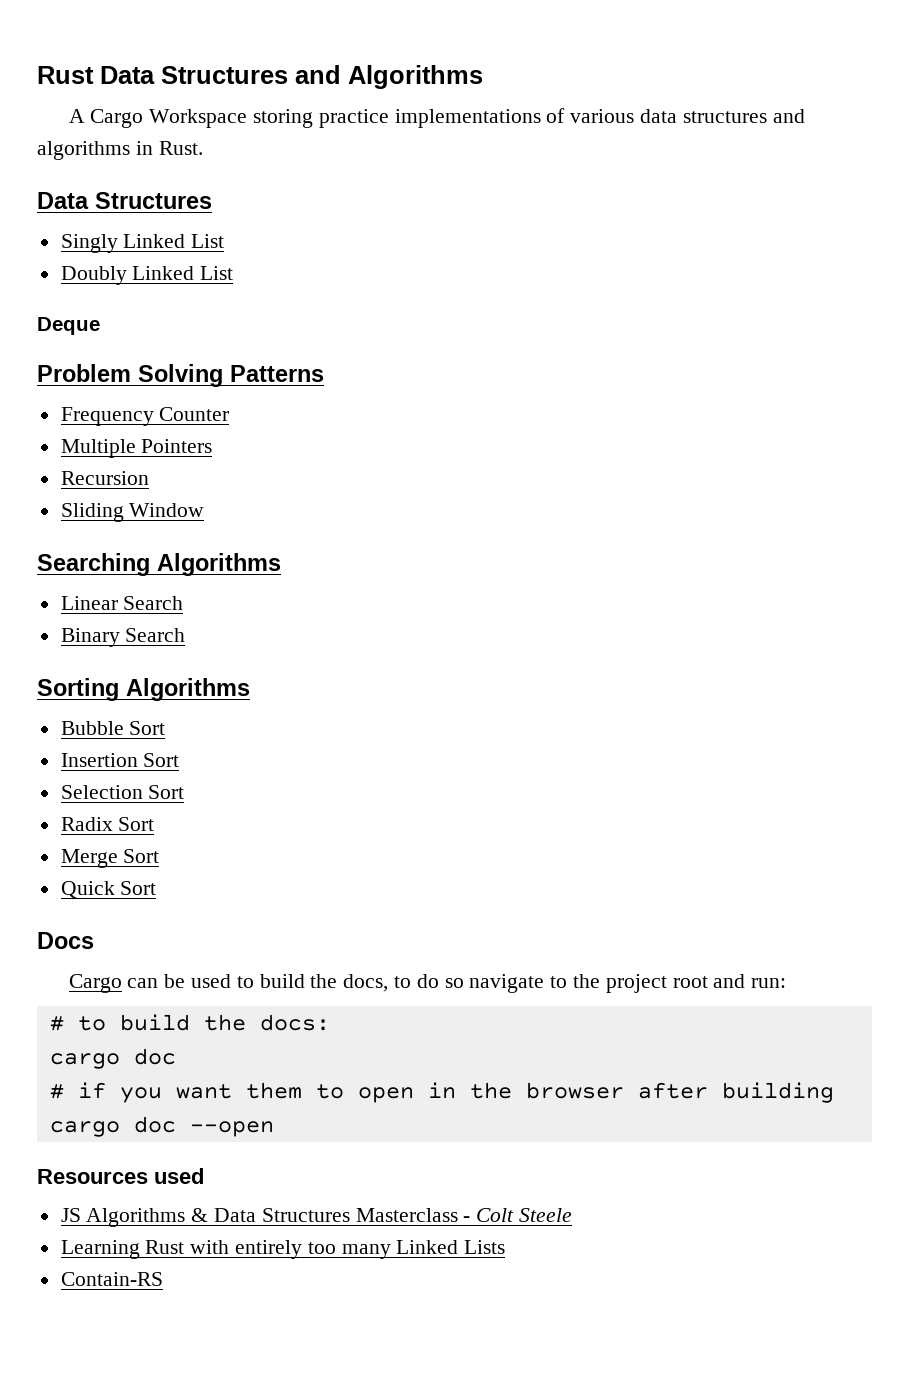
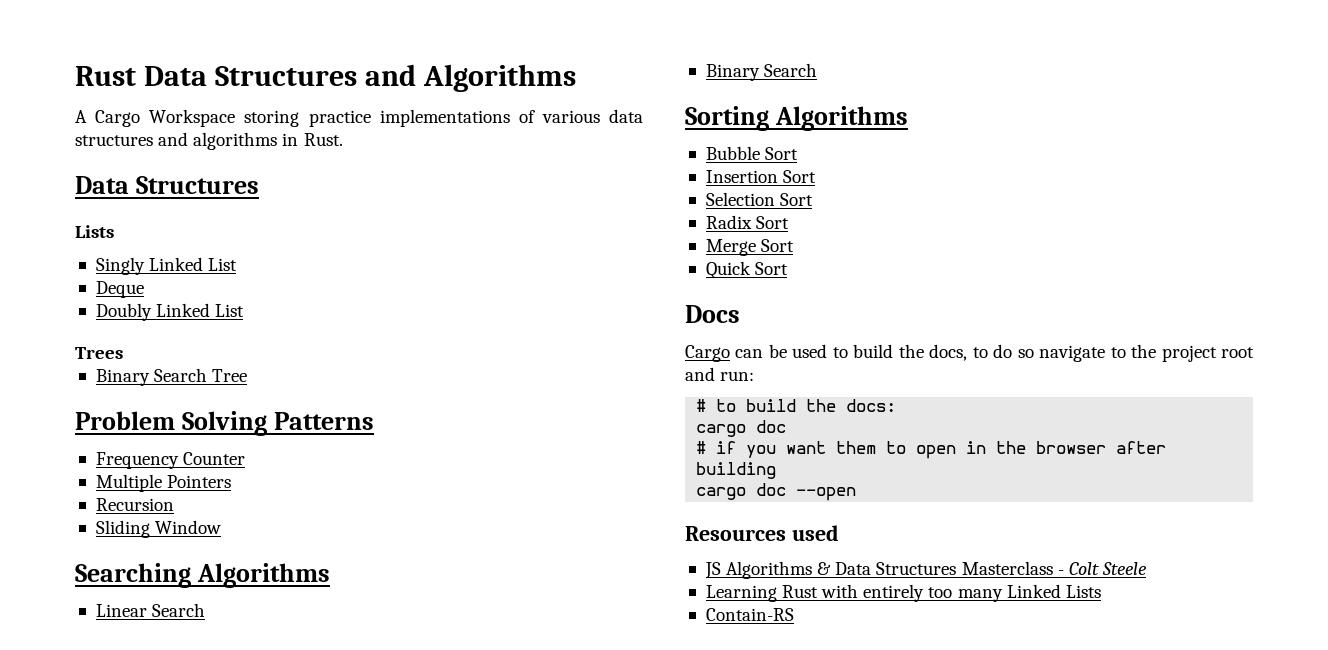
  A Cargo Workspace storing practice implementations of various data structures and algorithms in Rust.
  Data Structures
+ Lists
+ Deque
- Deque
+ Trees
+ Binary Search Tree

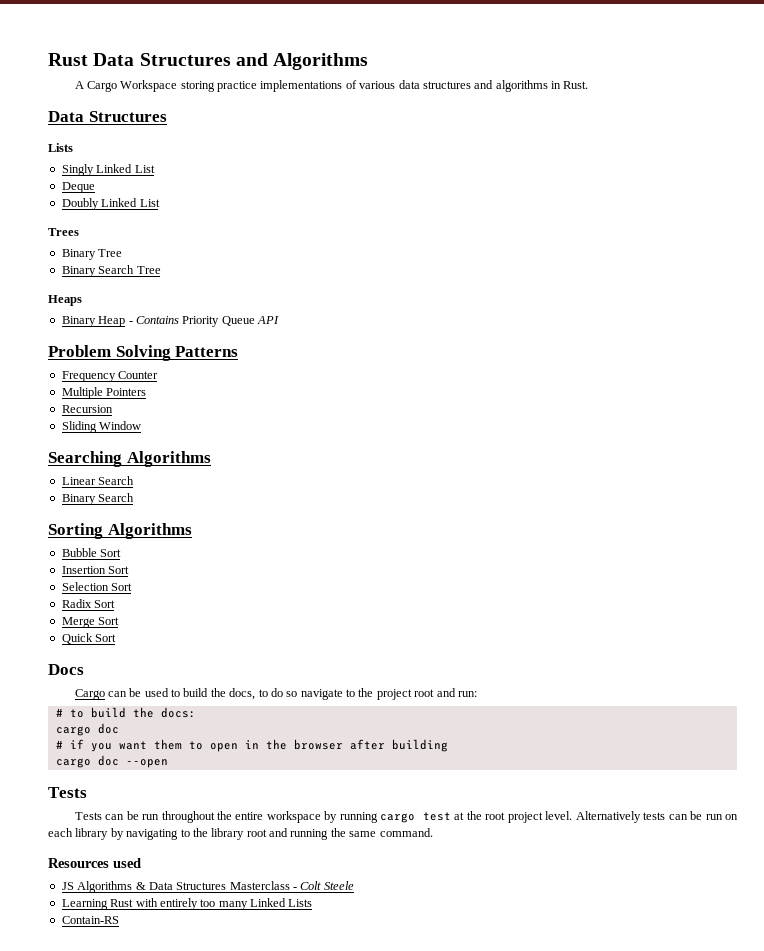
+ Binary Tree
+ Heaps
+ Binary Heap - Contains Priority Queue API
  cargo doc --open
+ Tests
+ Tests can be run throughout the entire workspace by running cargo test at the root project level. Alternatively tests can be run on each library by navigating to the library root and running the same command.

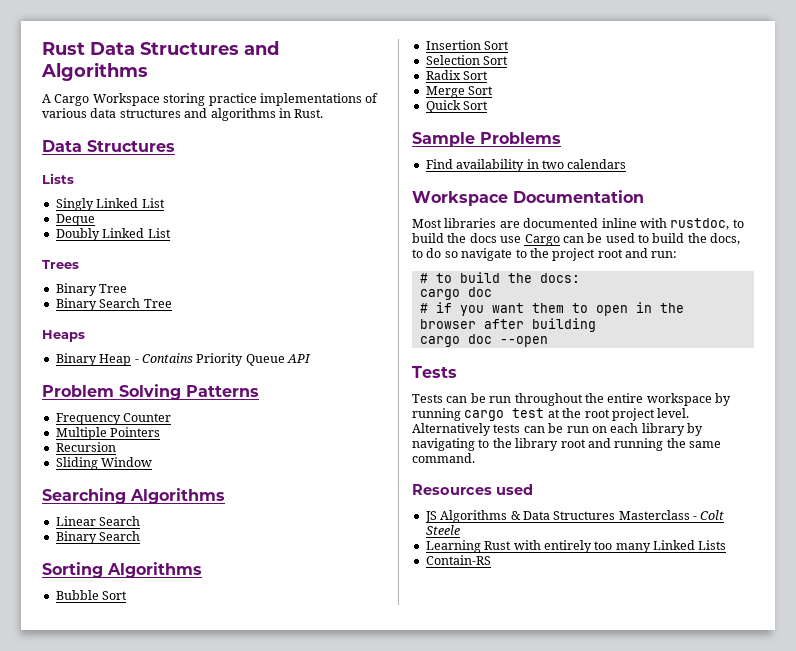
- Docs
- Cargo can be used to build the docs, to do so navigate to the project root and run:
+ Sample Problems
+ Find availability in two calendars
+ Workspace Documentation
+ Most libraries are documented inline with rustdoc, to build the docs use Cargo can be used to build the docs, to do so navigate to the project root and run:

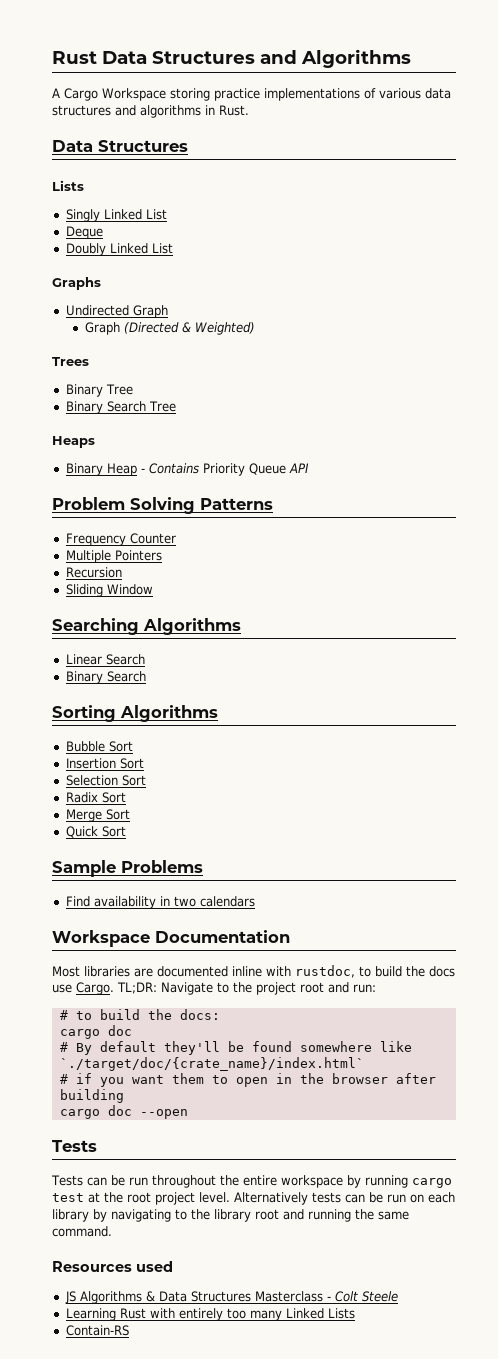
+ Graphs
+ Undirected Graph
+ Graph (Directed & Weighted)
- Most libraries are documented inline with rustdoc, to build the docs use Cargo can be used to build the docs, to do so navigate to the project root and run:
+ Most libraries are documented inline with rustdoc, to build the docs use Cargo. TL;DR: Navigate to the project root and run:
+ # By default they'll be found somewhere like `./target/doc/{crate_name}/index.html`

